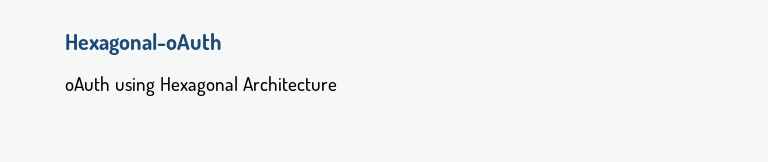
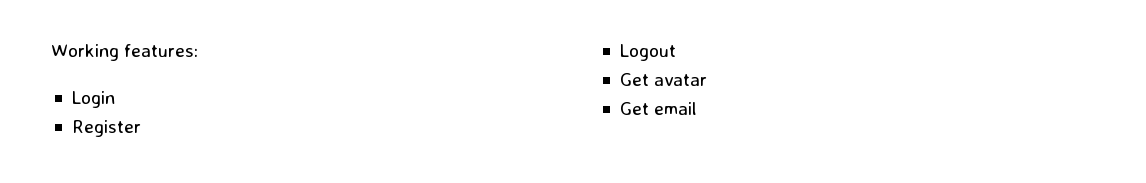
- Hexagonal-oAuth
- oAuth using Hexagonal Architecture
+ Working features:
+ Login
+ Register
+ Logout
+ Get avatar
+ Get email

